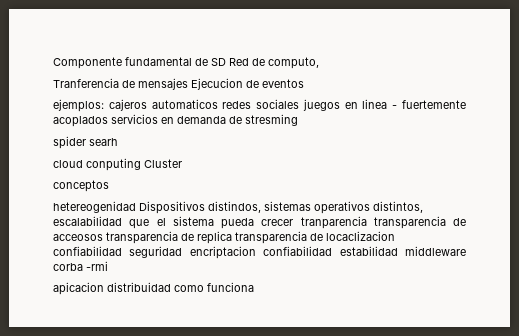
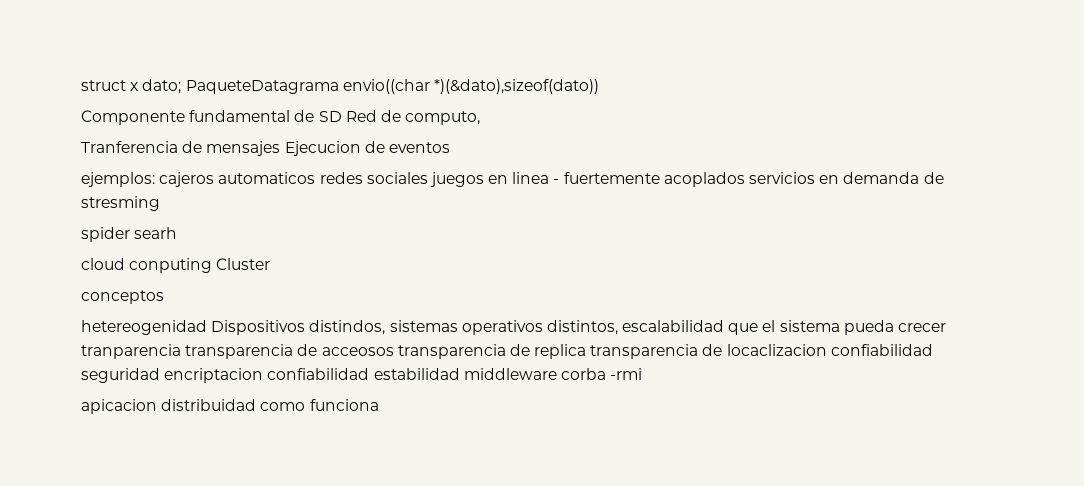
+ struct x dato; PaqueteDatagrama envio((char *)(&dato),sizeof(dato))

